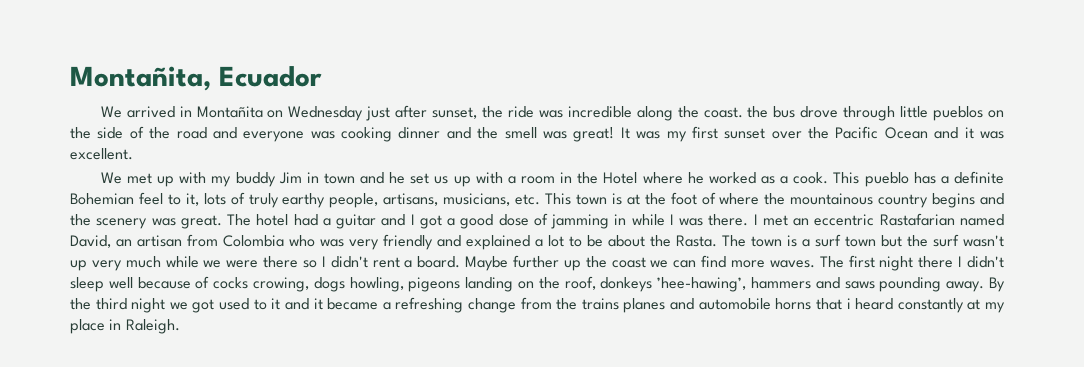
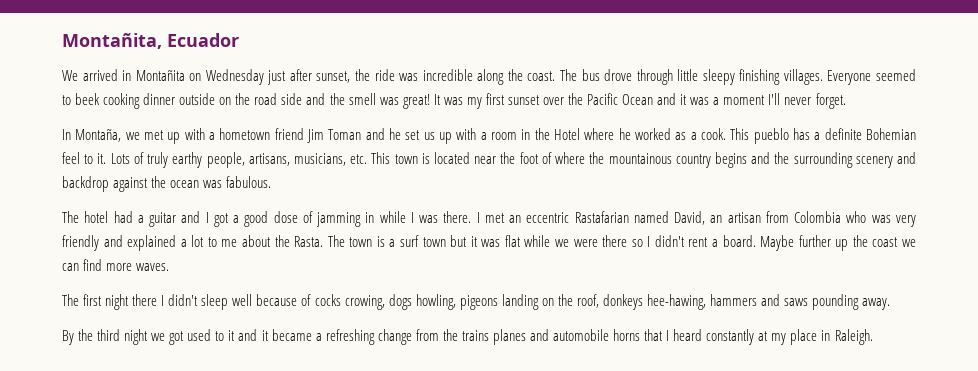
- We arrived in Montañita on Wednesday just after sunset, the ride was incredible along the coast. the bus drove through little pueblos on the side of the road and everyone was cooking dinner and the smell was great!
+ We arrived in Montañita on Wednesday just after sunset, the ride was incredible along the coast. The bus drove through little sleepy finishing villages. Everyone seemed to beek cooking dinner outside on the road side and the smell was great!
- It was my first sunset over the Pacific Ocean and it was excellent.
- We met up with my buddy Jim in town and he set us up with a room in the Hotel where he worked as a cook.
+ It was my first sunset over the Pacific Ocean and it was a moment I'll never forget.
+ In Montaña, we met up with a hometown friend Jim Toman and he set us up with a room in the Hotel where he worked as a cook.
- This pueblo has a definite Bohemian feel to it, lots of truly earthy people, artisans, musicians, etc. This town is at the foot of where the mountainous country begins and the scenery was great. The hotel had a guitar and I got a good dose of jamming in while I was there.
+ This pueblo has a definite Bohemian feel to it. Lots of truly earthy people, artisans, musicians, etc. This town is located near the foot of where the mountainous country begins and the surrounding scenery and backdrop against the ocean was fabulous.
+ The hotel had a guitar and I got a good dose of jamming in while I was there.
- I met an eccentric Rastafarian named David, an artisan from Colombia who was very friendly and explained a lot to be about the Rasta.
+ I met an eccentric Rastafarian named David, an artisan from Colombia who was very friendly and explained a lot to me about the Rasta.
- The town is a surf town but the surf wasn't up very much while we were there so I didn't rent a board.
+ The town is a surf town but it was flat while we were there so I didn't rent a board.
- Maybe further up the coast we can find more waves. The first night there I didn't sleep well because of cocks crowing, dogs howling, pigeons landing on the roof, donkeys ’hee-hawing’, hammers and saws pounding away. By the third night we got used to it and it became a refreshing change from the trains planes and automobile horns that i heard constantly at my place in Raleigh.
+ Maybe further up the coast we can find more waves.
+ The first night there I didn't sleep well because of cocks crowing, dogs howling, pigeons landing on the roof, donkeys hee-hawing, hammers and saws pounding away.
+ By the third night we got used to it and it became a refreshing change from the trains planes and automobile horns that I heard constantly at my place in Raleigh.

